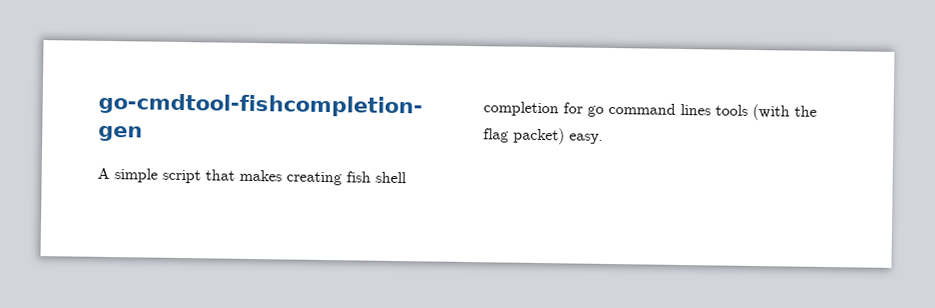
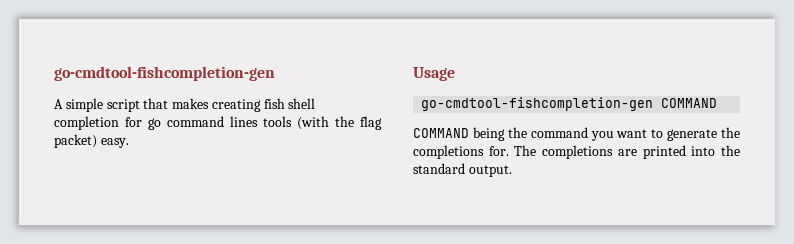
+ Usage
+ go-cmdtool-fishcompletion-gen COMMAND
+ COMMAND being the command you want to generate the completions for. The completions are printed into the standard output.

